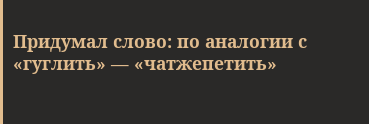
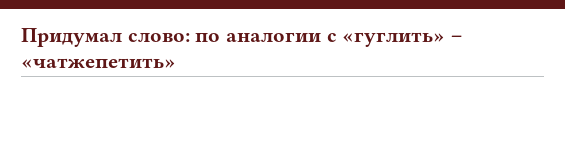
- Придумал слово: по аналогии с «гуглить» — «чатжепетить»
+ Придумал слово: по аналогии с «гуглить» – «чатжепетить»

